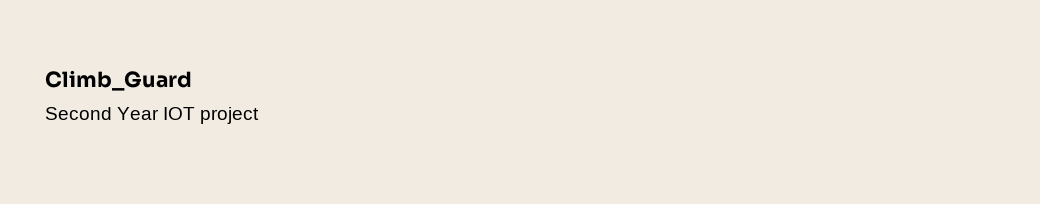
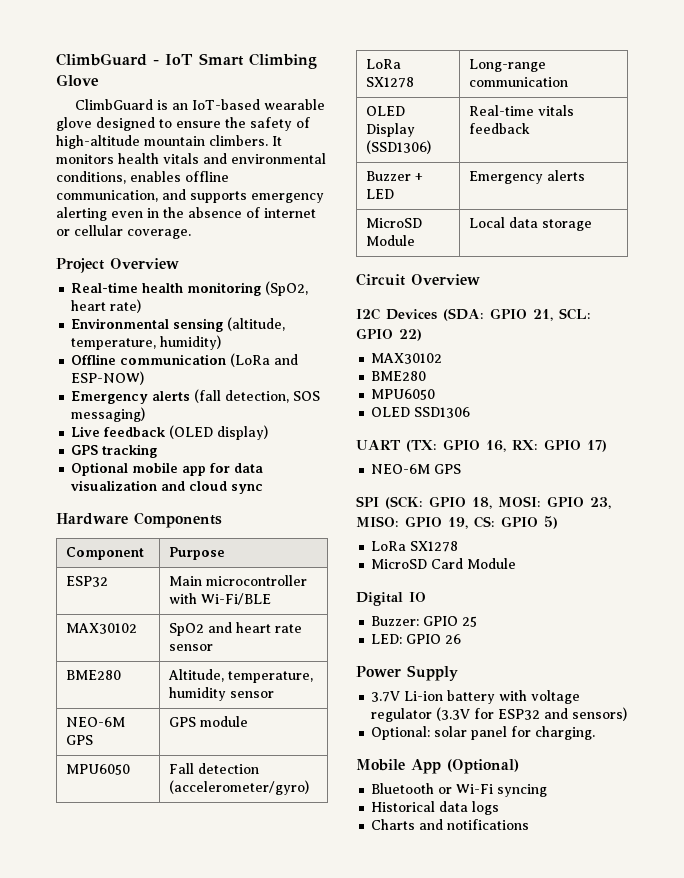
- Climb_Guard
- Second Year IOT project
+ ClimbGuard - IoT Smart Climbing Glove
+ ClimbGuard is an IoT-based wearable glove designed to ensure the safety of high-altitude mountain climbers. It monitors health vitals and environmental conditions, enables offline communication, and supports emergency alerting even in the absence of internet or cellular coverage.
+ Project Overview
+ Real-time health monitoring (SpO2, heart rate)
+ Environmental sensing (altitude, temperature, humidity)
+ Offline communication (LoRa and ESP-NOW)
+ Emergency alerts (fall detection, SOS messaging)
+ Live feedback (OLED display)
+ GPS tracking
+ Optional mobile app for data visualization and cloud sync
+ Hardware Components
+ Component | Purpose
+ ESP32 | Main microcontroller with Wi-Fi/BLE
+ MAX30102 | SpO2 and heart rate sensor
+ BME280 | Altitude, temperature, humidity sensor
+ NEO-6M GPS | GPS module
+ MPU6050 | Fall detection (accelerometer/gyro)
+ LoRa SX1278 | Long-range communication
+ OLED Display (SSD1306) | Real-time vitals feedback
+ Buzzer + LED | Emergency alerts
+ MicroSD Module | Local data storage
+ Circuit Overview
+ I2C Devices (SDA: GPIO 21, SCL: GPIO 22)
+ MAX30102
+ BME280
+ MPU6050
+ OLED SSD1306
+ UART (TX: GPIO 16, RX: GPIO 17)
+ NEO-6M GPS
+ SPI (SCK: GPIO 18, MOSI: GPIO 23, MISO: GPIO 19, CS: GPIO 5)
+ LoRa SX1278
+ MicroSD Card Module
+ Digital IO
+ Buzzer: GPIO 25
+ LED: GPIO 26
+ Power Supply
+ 3.7V Li-ion battery with voltage regulator (3.3V for ESP32 and sensors)
+ Optional: solar panel for charging.
+ Mobile App (Optional)
+ Bluetooth or Wi-Fi syncing
+ Historical data logs
+ Charts and notifications

